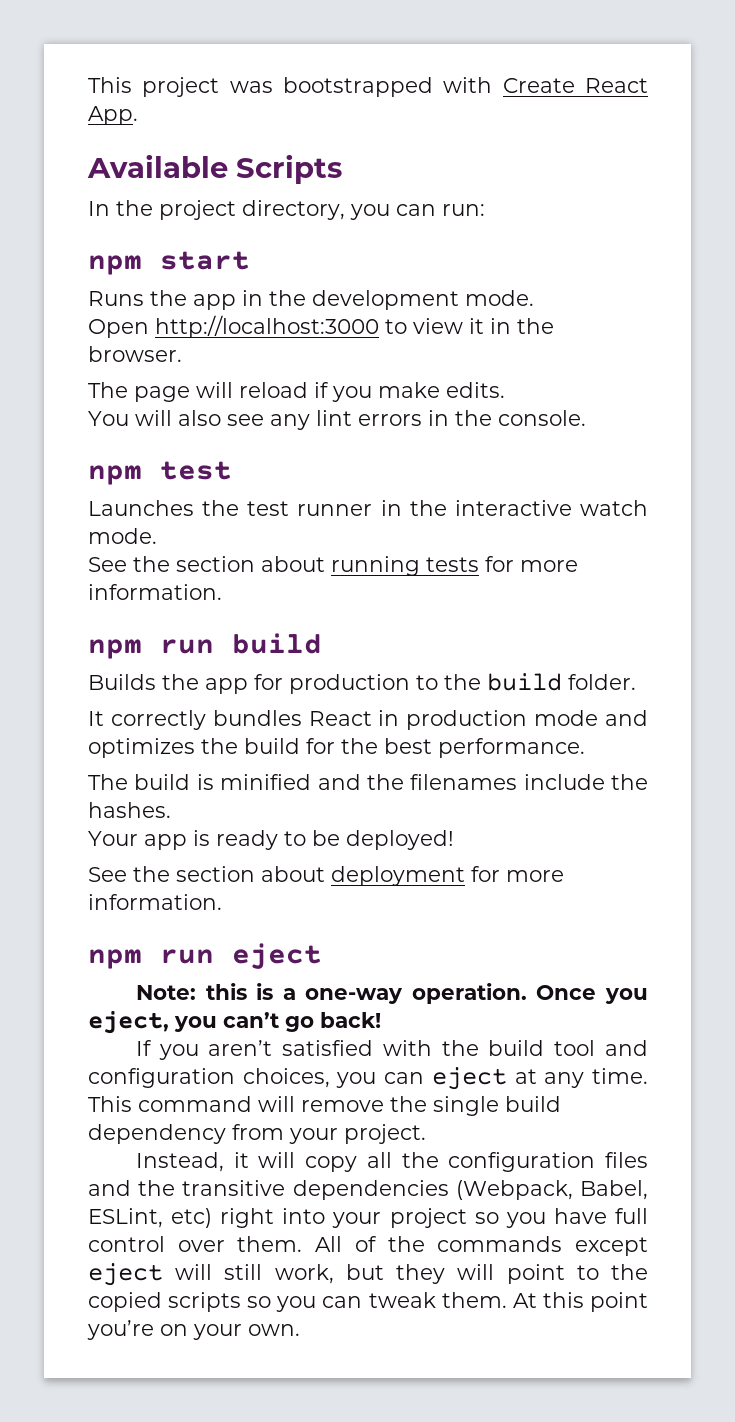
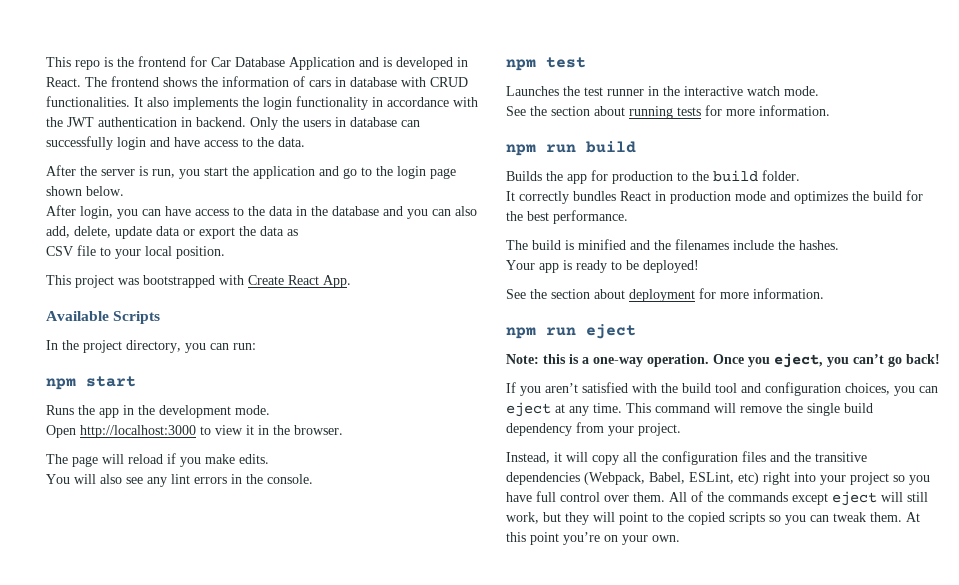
+ This repo is the frontend for Car Database Application and is developed in React. The frontend shows the information of cars in database with CRUD functionalities. It also implements the login functionality in accordance with the JWT authentication in backend. Only the users in database can successfully login and have access to the data.
+ After the server is run, you start the application and go to the login page shown below.
+ After login, you can have access to the data in the database and you can also add, delete, update data or export the data as
+ CSV file to your local position.

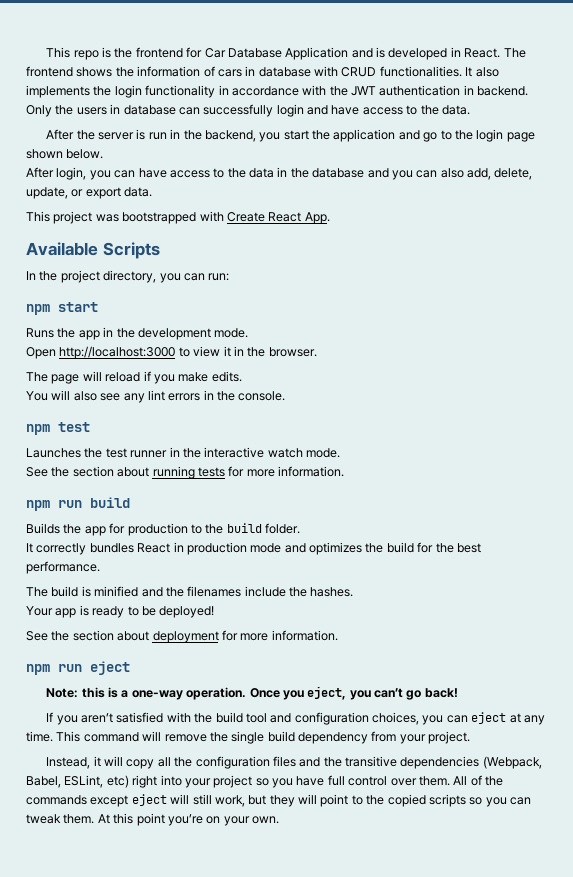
- After the server is run, you start the application and go to the login page shown below.
+ After the server is run in the backend, you start the application and go to the login page shown below.
- After login, you can have access to the data in the database and you can also add, delete, update data or export the data as
- CSV file to your local position.
+ After login, you can have access to the data in the database and you can also add, delete, update, or export data.

